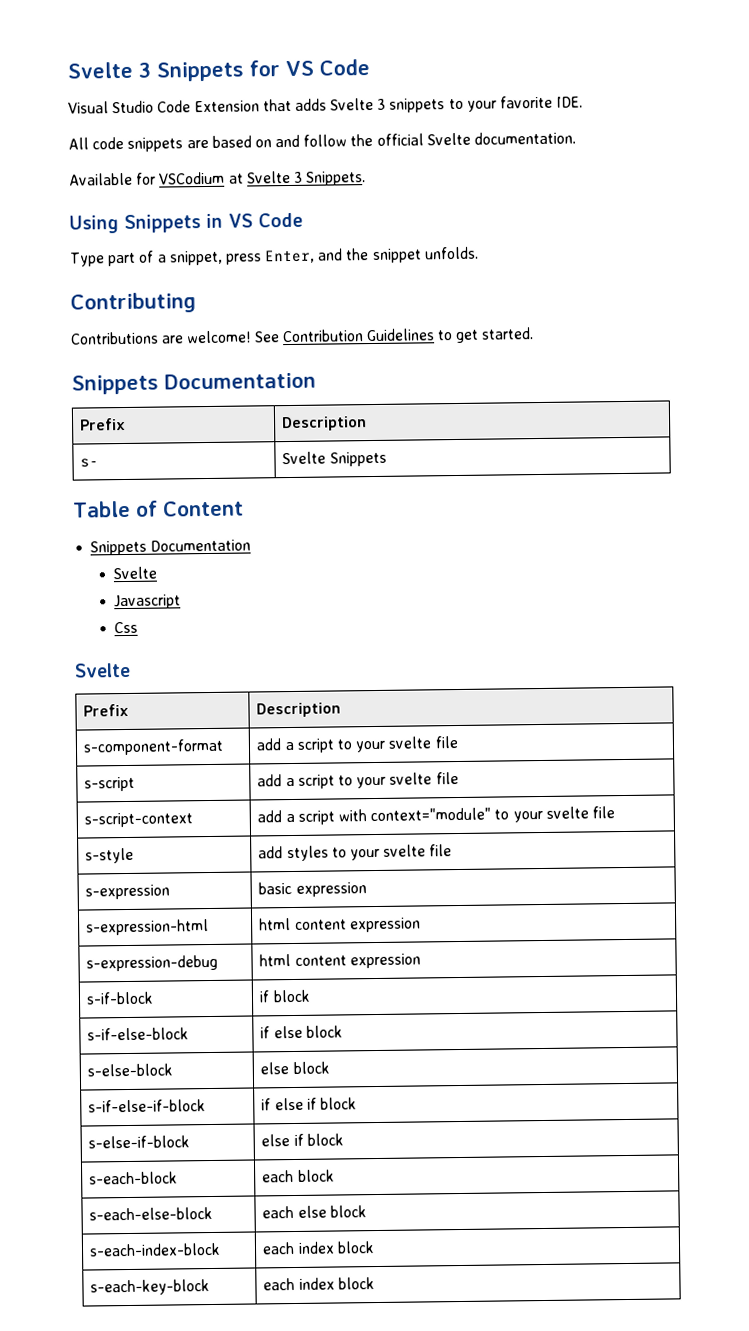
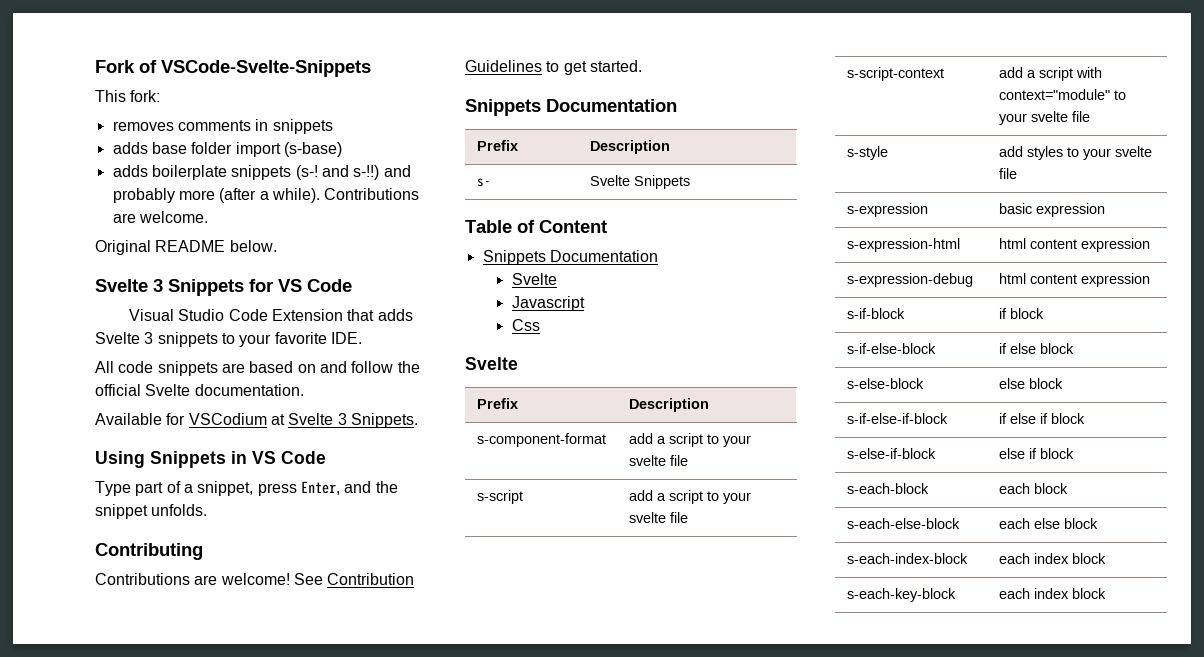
+ Fork of VSCode-Svelte-Snippets
+ This fork:
+ removes comments in snippets
+ adds base folder import (s-base)
+ adds boilerplate snippets (s-! and s-!!) and probably more (after a while). Contributions are welcome.
+ Original README below.

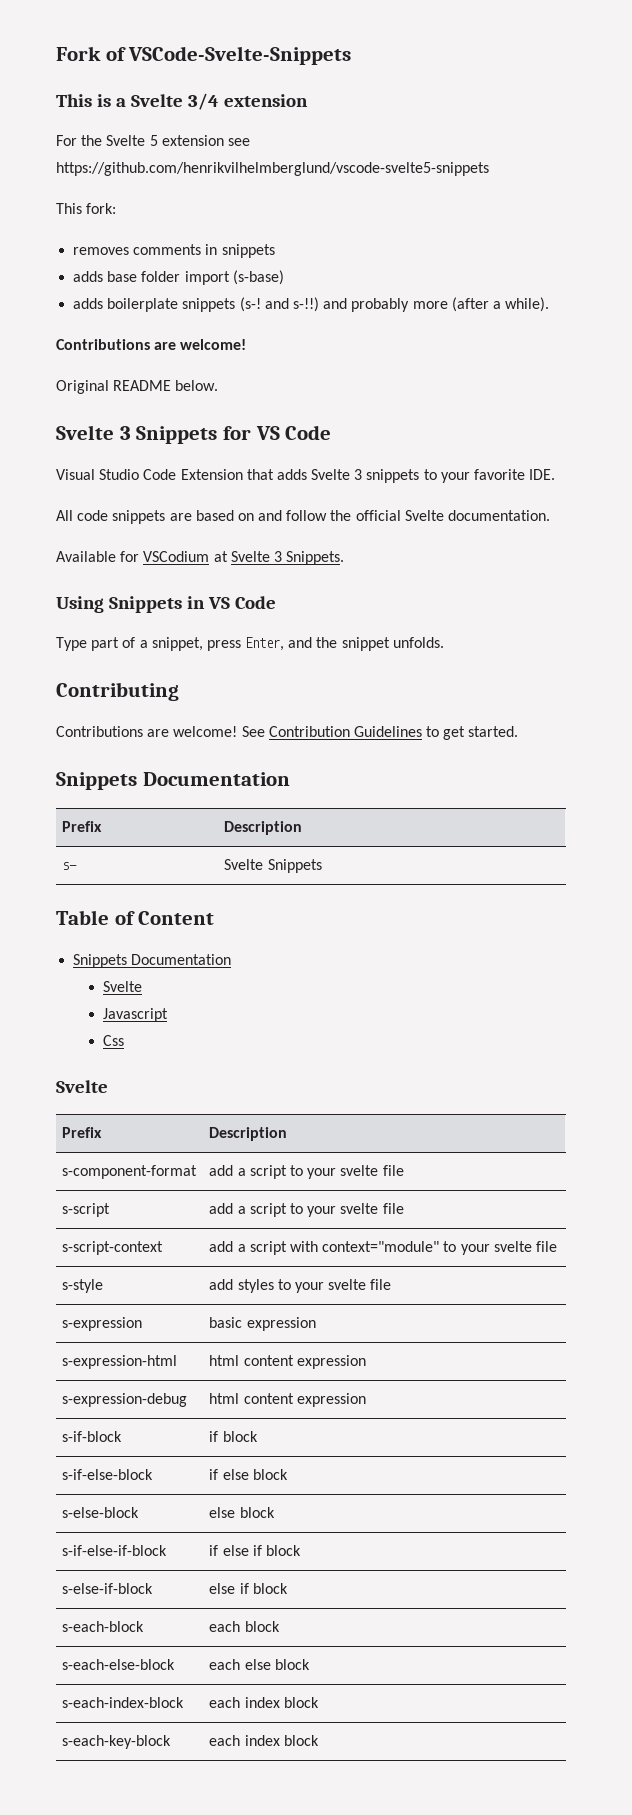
+ This is a Svelte 3/4 extension
+ For the Svelte 5 extension see https://github.com/henrikvilhelmberglund/vscode-svelte5-snippets
- adds boilerplate snippets (s-! and s-!!) and probably more (after a while). Contributions are welcome.
+ adds boilerplate snippets (s-! and s-!!) and probably more (after a while).
+ Contributions are welcome!

